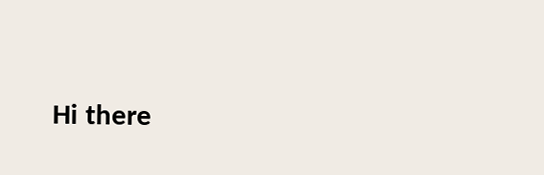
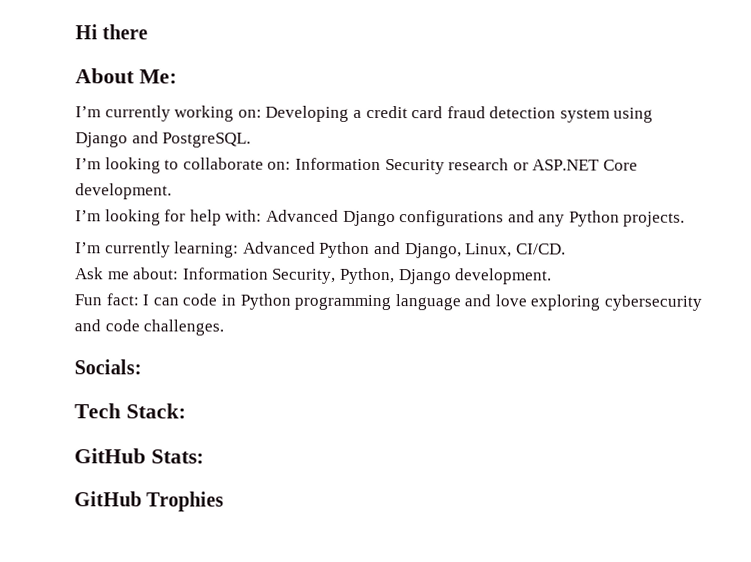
+ About Me:
+ I’m currently working on: Developing a credit card fraud detection system using Django and PostgreSQL.
+ I’m looking to collaborate on: Information Security research or ASP.NET Core development.
+ I’m looking for help with: Advanced Django configurations and any Python projects.
+ I’m currently learning: Advanced Python and Django, Linux, CI/CD.
+ Ask me about: Information Security, Python, Django development.
+ Fun fact: I can code in Python programming language and love exploring cybersecurity and code challenges.
+ Socials:
+ Tech Stack:
+ GitHub Stats:
+ GitHub Trophies

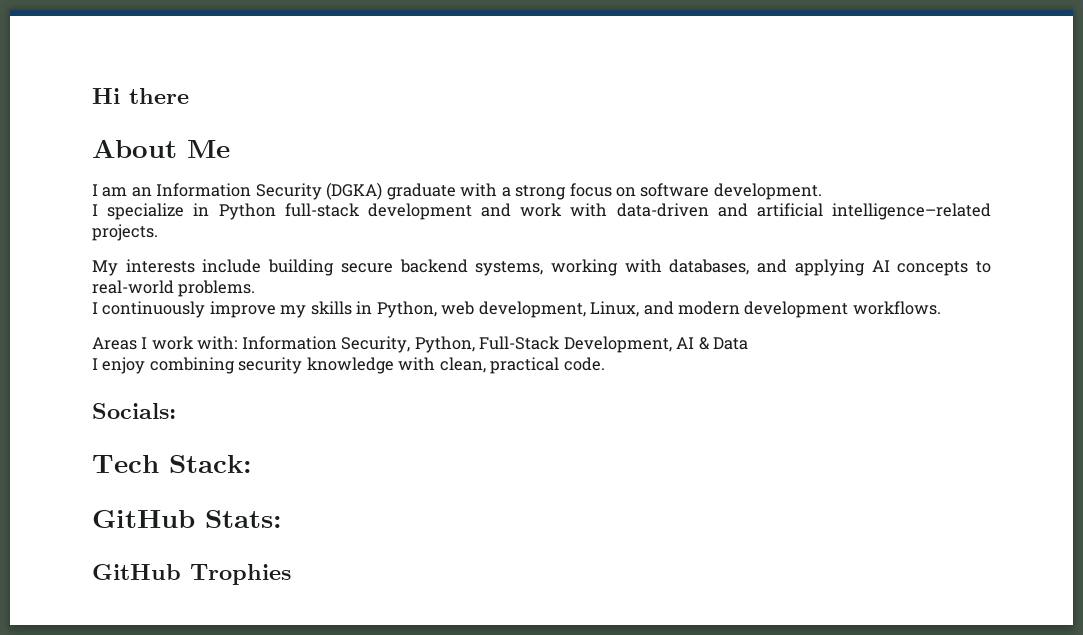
- About Me:
- I’m currently working on: Developing a credit card fraud detection system using Django and PostgreSQL.
- I’m looking to collaborate on: Information Security research or ASP.NET Core development.
- I’m looking for help with: Advanced Django configurations and any Python projects.
- I’m currently learning: Advanced Python and Django, Linux, CI/CD.
- Ask me about: Information Security, Python, Django development.
- Fun fact: I can code in Python programming language and love exploring cybersecurity and code challenges.
+ About Me
+ I am an Information Security (DGKA) graduate with a strong focus on software development.
+ I specialize in Python full-stack development and work with data-driven and artificial intelligence–related projects.
+ My interests include building secure backend systems, working with databases, and applying AI concepts to real-world problems.
+ I continuously improve my skills in Python, web development, Linux, and modern development workflows.
+ Areas I work with: Information Security, Python, Full-Stack Development, AI & Data
+ I enjoy combining security knowledge with clean, practical code.

